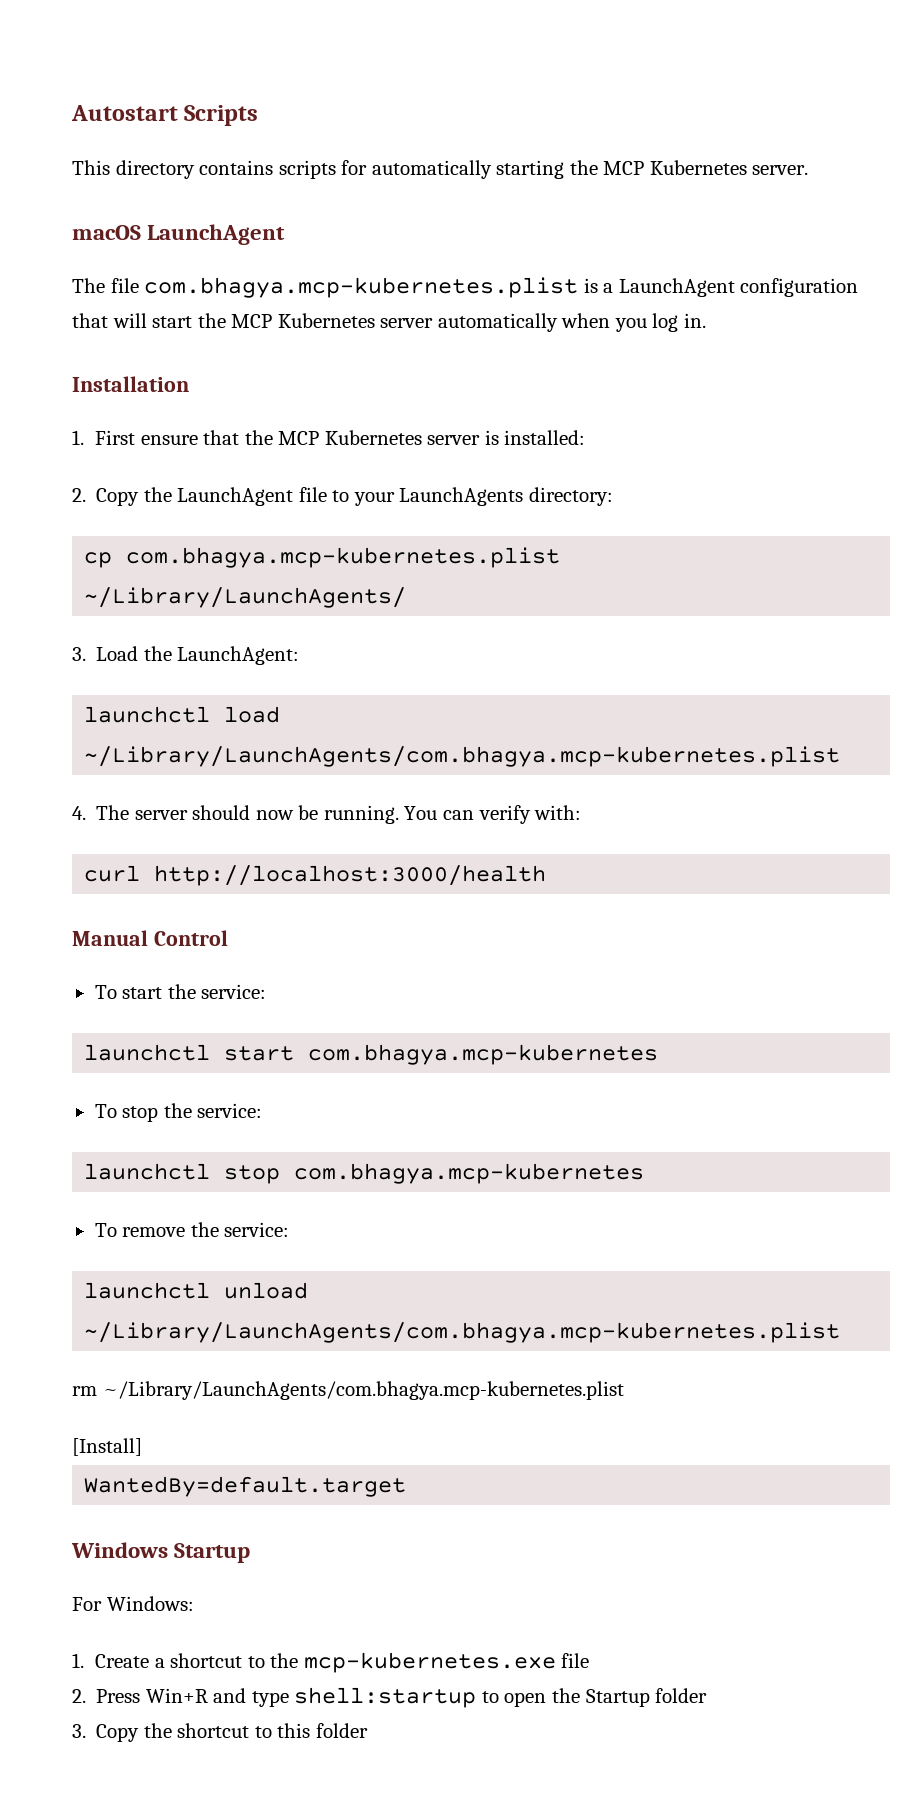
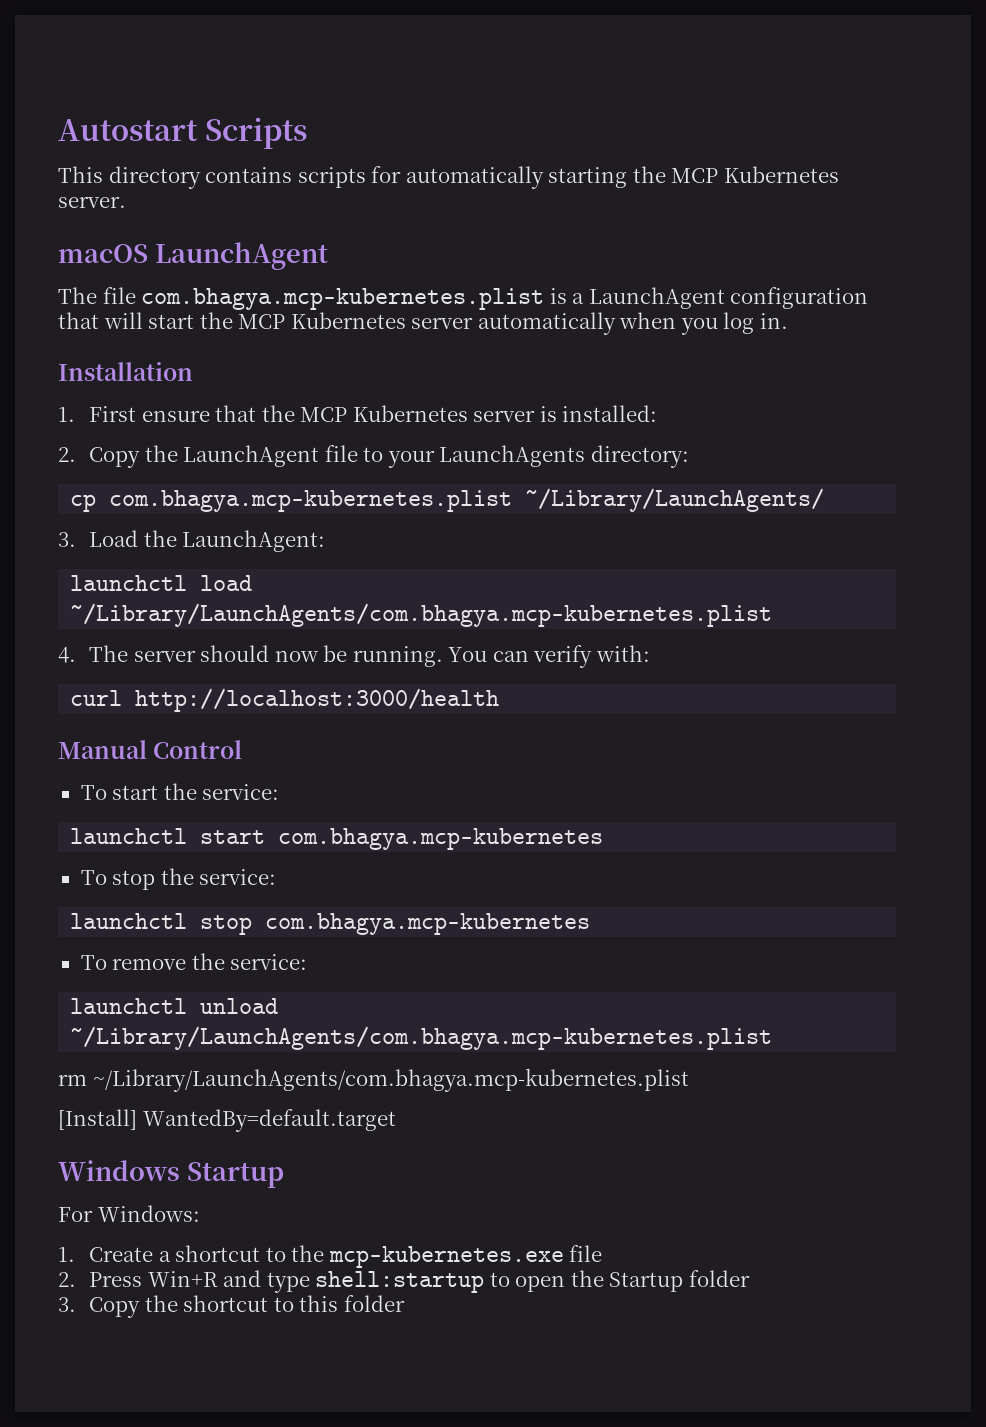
- [Install]
- WantedBy=default.target
+ [Install] WantedBy=default.target

